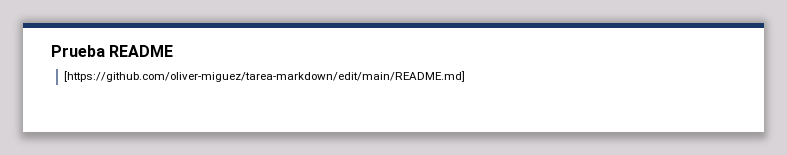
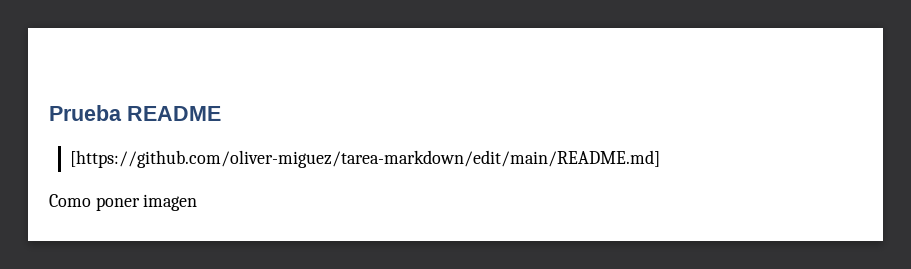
+ Como poner imagen

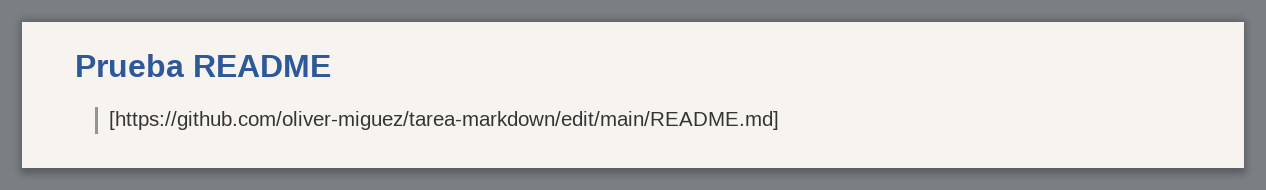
- Como poner imagen

